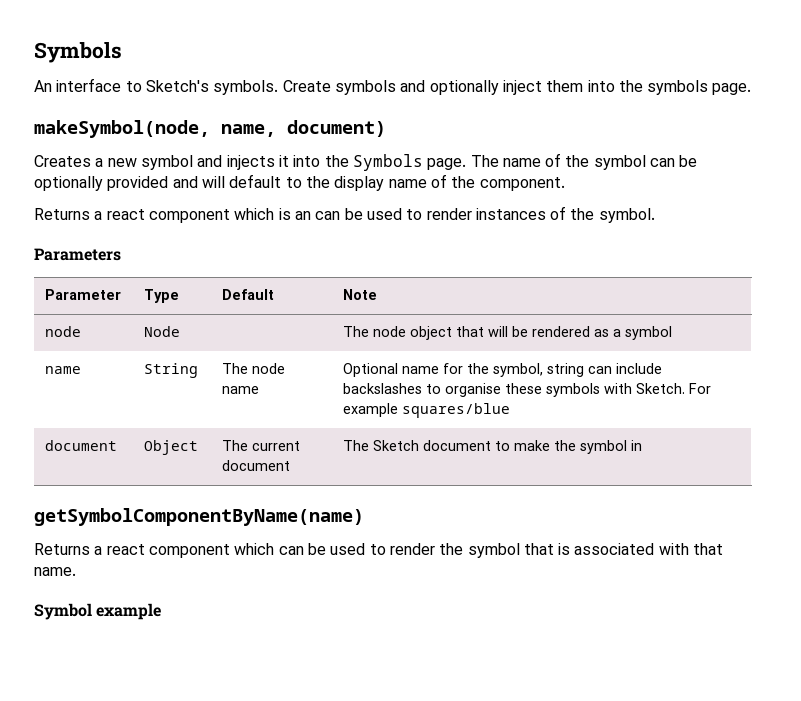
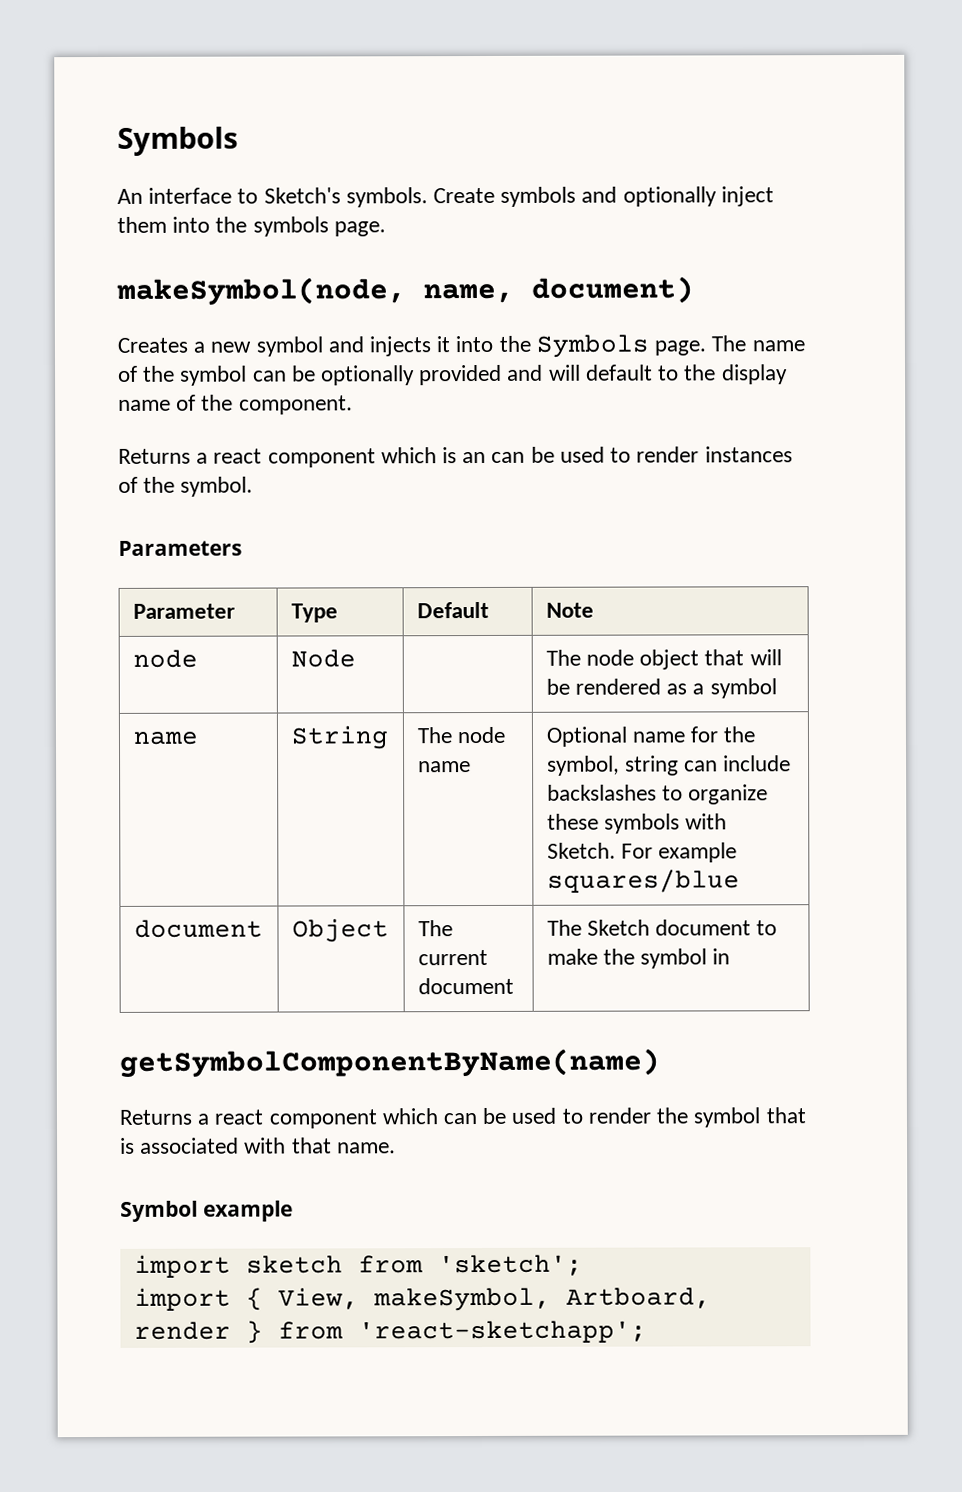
- name | String | The node name | Optional name for the symbol, string can include backslashes to organise these symbols with Sketch. For example squares/blue
+ name | String | The node name | Optional name for the symbol, string can include backslashes to organize these symbols with Sketch. For example squares/blue
+ import sketch from 'sketch';
+ import { View, makeSymbol, Artboard, render } from 'react-sketchapp';

